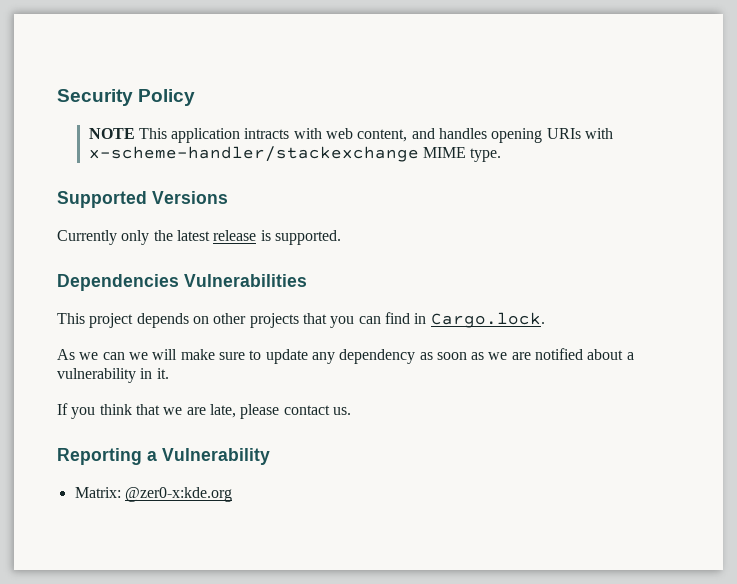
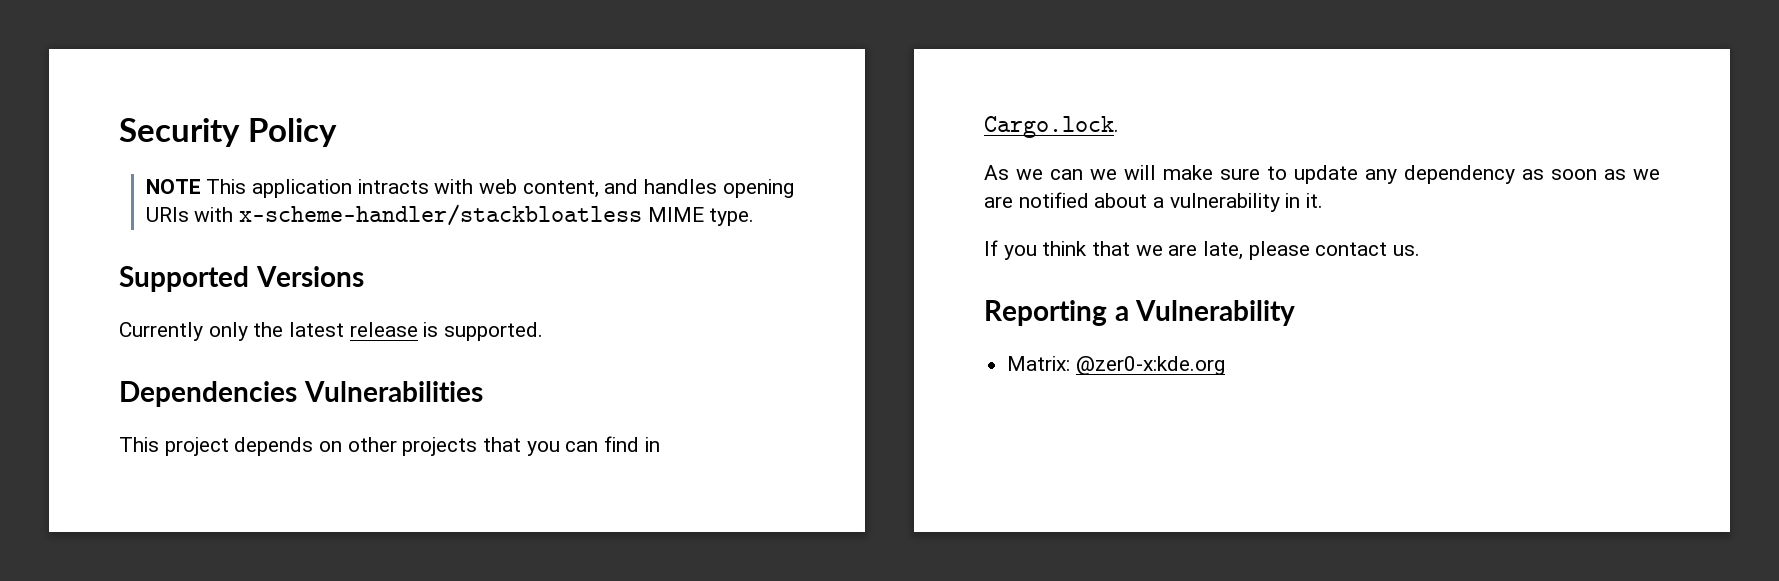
- NOTE This application intracts with web content, and handles opening URIs with x-scheme-handler/stackexchange MIME type.
+ NOTE This application intracts with web content, and handles opening URIs with x-scheme-handler/stackbloatless MIME type.

